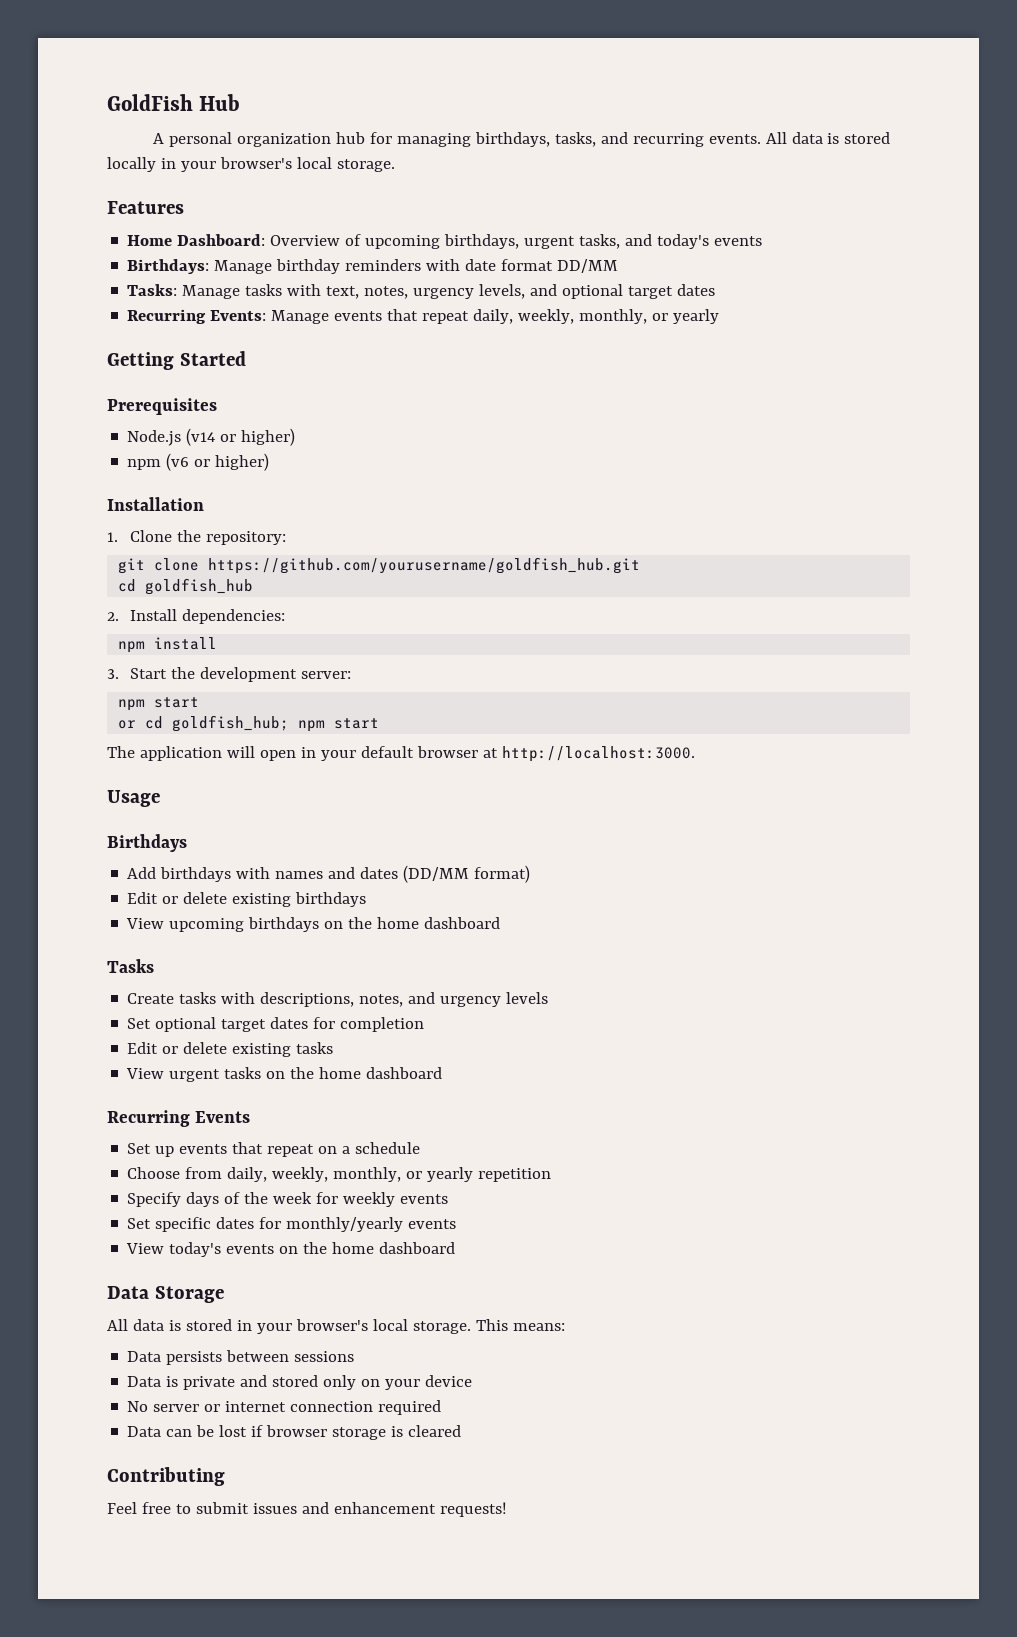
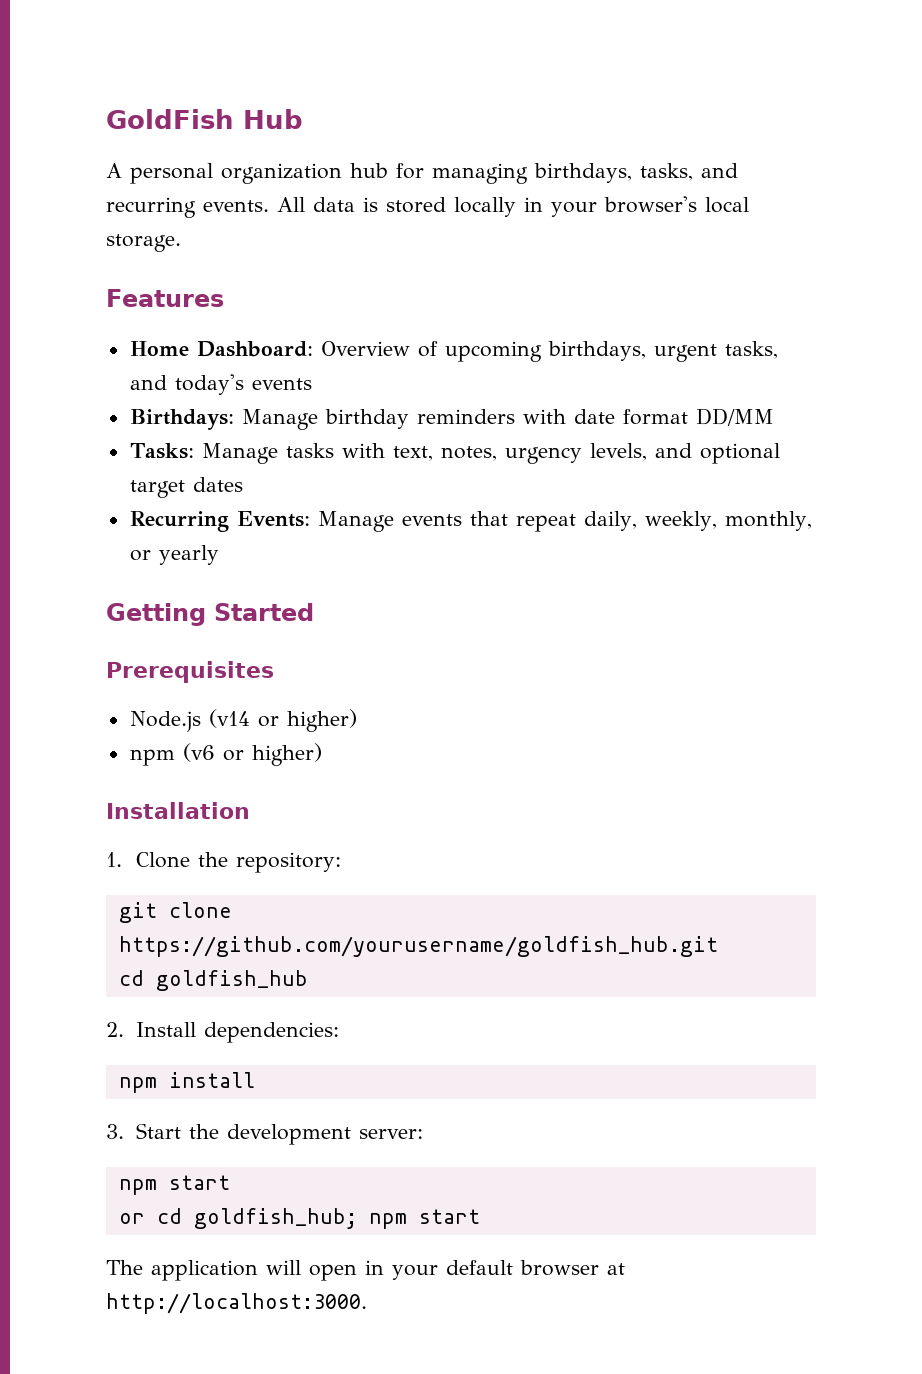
- Usage
- Birthdays
- Add birthdays with names and dates (DD/MM format)
- Edit or delete existing birthdays
- View upcoming birthdays on the home dashboard
- Tasks
- Create tasks with descriptions, notes, and urgency levels
- Set optional target dates for completion
- Edit or delete existing tasks
- View urgent tasks on the home dashboard
- Recurring Events
- Set up events that repeat on a schedule
- Choose from daily, weekly, monthly, or yearly repetition
- Specify days of the week for weekly events
- Set specific dates for monthly/yearly events
- View today's events on the home dashboard
- Data Storage
- All data is stored in your browser's local storage. This means:
- Data persists between sessions
- Data is private and stored only on your device
- No server or internet connection required
- Data can be lost if browser storage is cleared
- Contributing
- Feel free to submit issues and enhancement requests!

